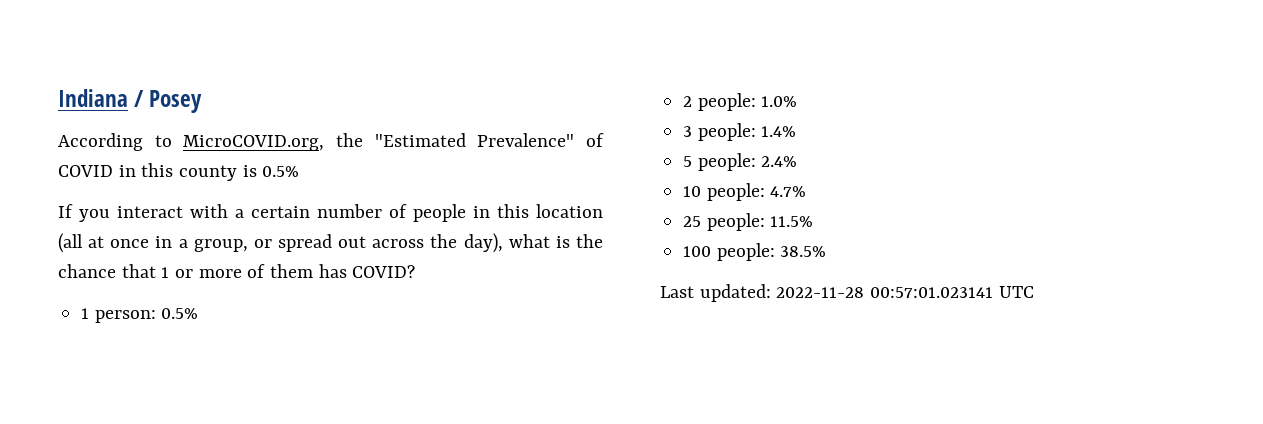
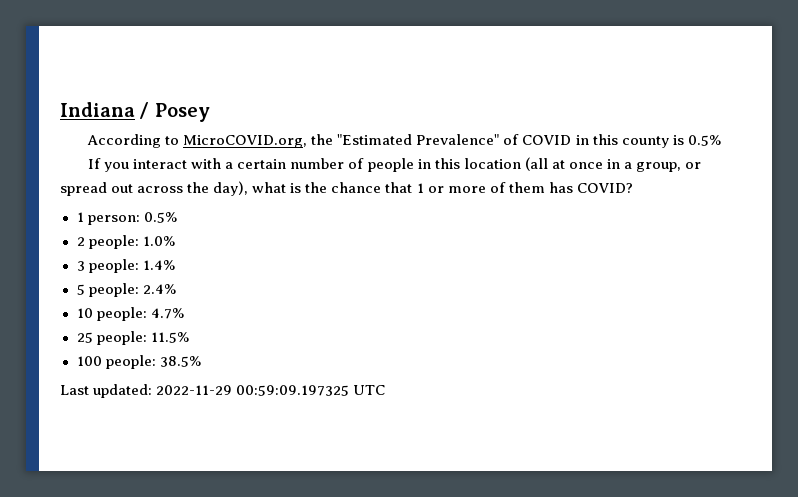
- Last updated: 2022-11-28 00:57:01.023141 UTC
+ Last updated: 2022-11-29 00:59:09.197325 UTC

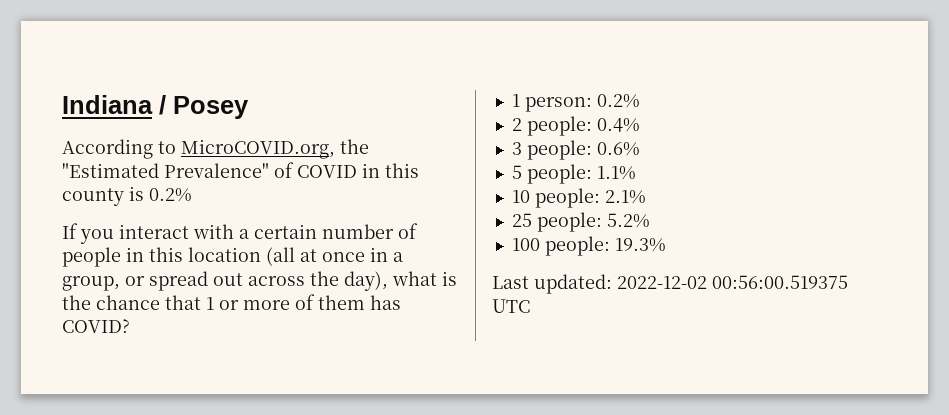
- According to MicroCOVID.org, the "Estimated Prevalence" of COVID in this county is 0.5%
+ According to MicroCOVID.org, the "Estimated Prevalence" of COVID in this county is 0.2%
- 1 person: 0.5%
+ 1 person: 0.2%
- 2 people: 1.0%
+ 2 people: 0.4%
- 3 people: 1.4%
+ 3 people: 0.6%
- 5 people: 2.4%
+ 5 people: 1.1%
- 10 people: 4.7%
+ 10 people: 2.1%
- 25 people: 11.5%
+ 25 people: 5.2%
- 100 people: 38.5%
+ 100 people: 19.3%
- Last updated: 2022-11-29 00:59:09.197325 UTC
+ Last updated: 2022-12-02 00:56:00.519375 UTC

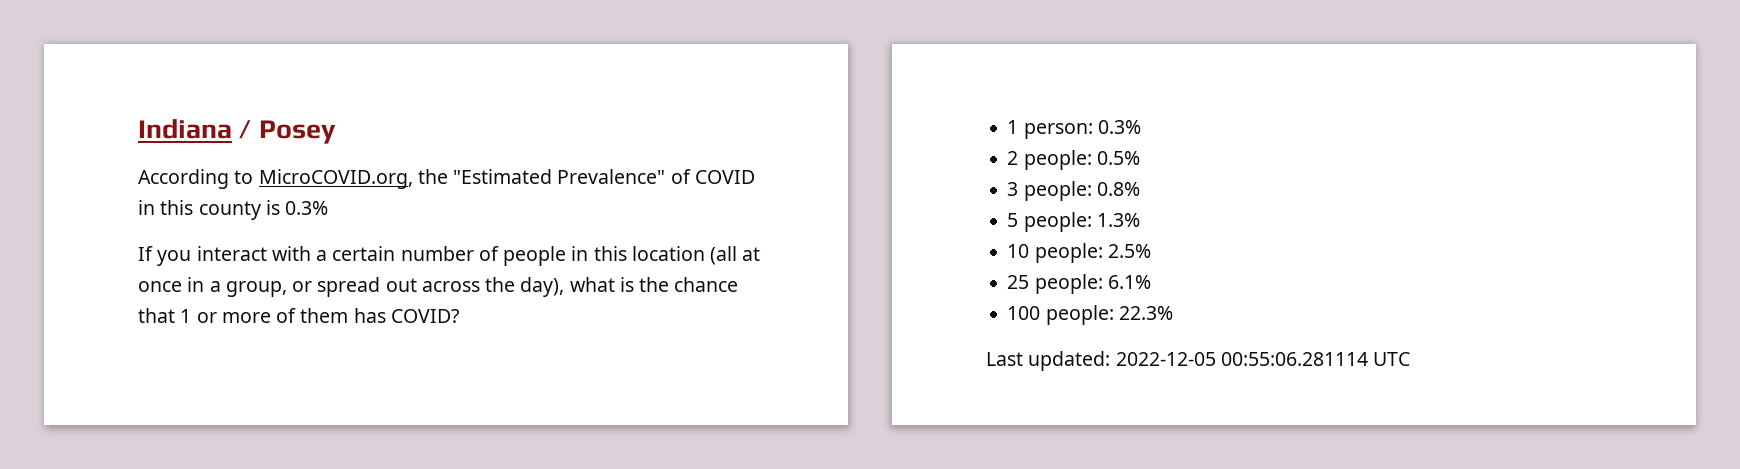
- According to MicroCOVID.org, the "Estimated Prevalence" of COVID in this county is 0.2%
+ According to MicroCOVID.org, the "Estimated Prevalence" of COVID in this county is 0.3%
- 1 person: 0.2%
+ 1 person: 0.3%
- 2 people: 0.4%
+ 2 people: 0.5%
- 3 people: 0.6%
+ 3 people: 0.8%
- 5 people: 1.1%
+ 5 people: 1.3%
- 10 people: 2.1%
+ 10 people: 2.5%
- 25 people: 5.2%
+ 25 people: 6.1%
- 100 people: 19.3%
+ 100 people: 22.3%
- Last updated: 2022-12-02 00:56:00.519375 UTC
+ Last updated: 2022-12-05 00:55:06.281114 UTC

